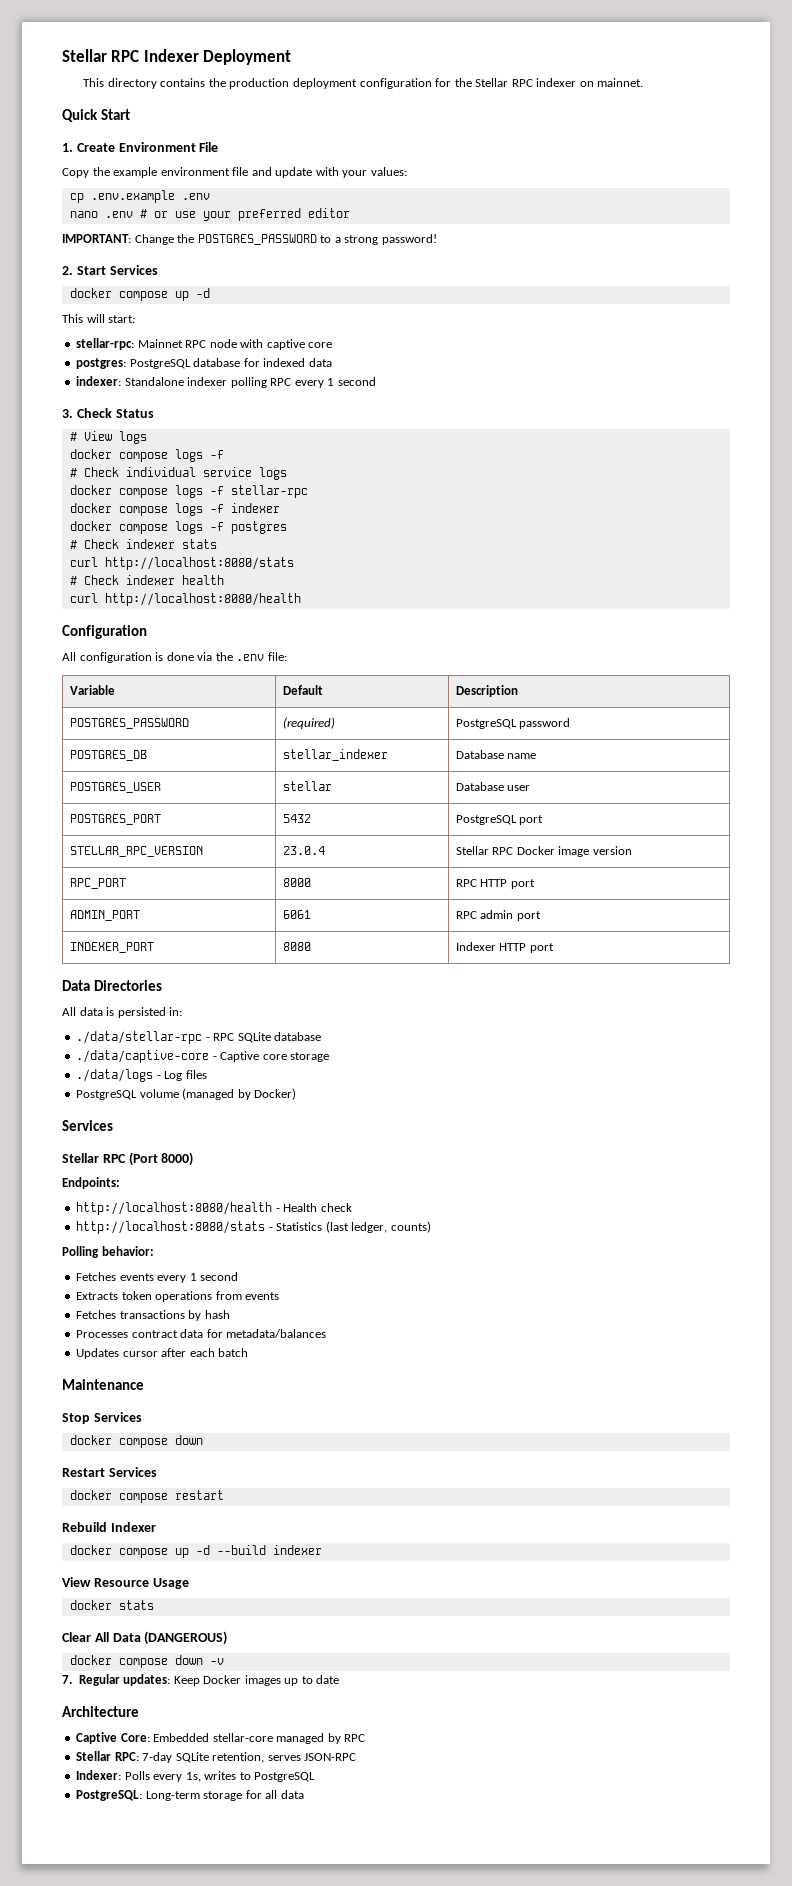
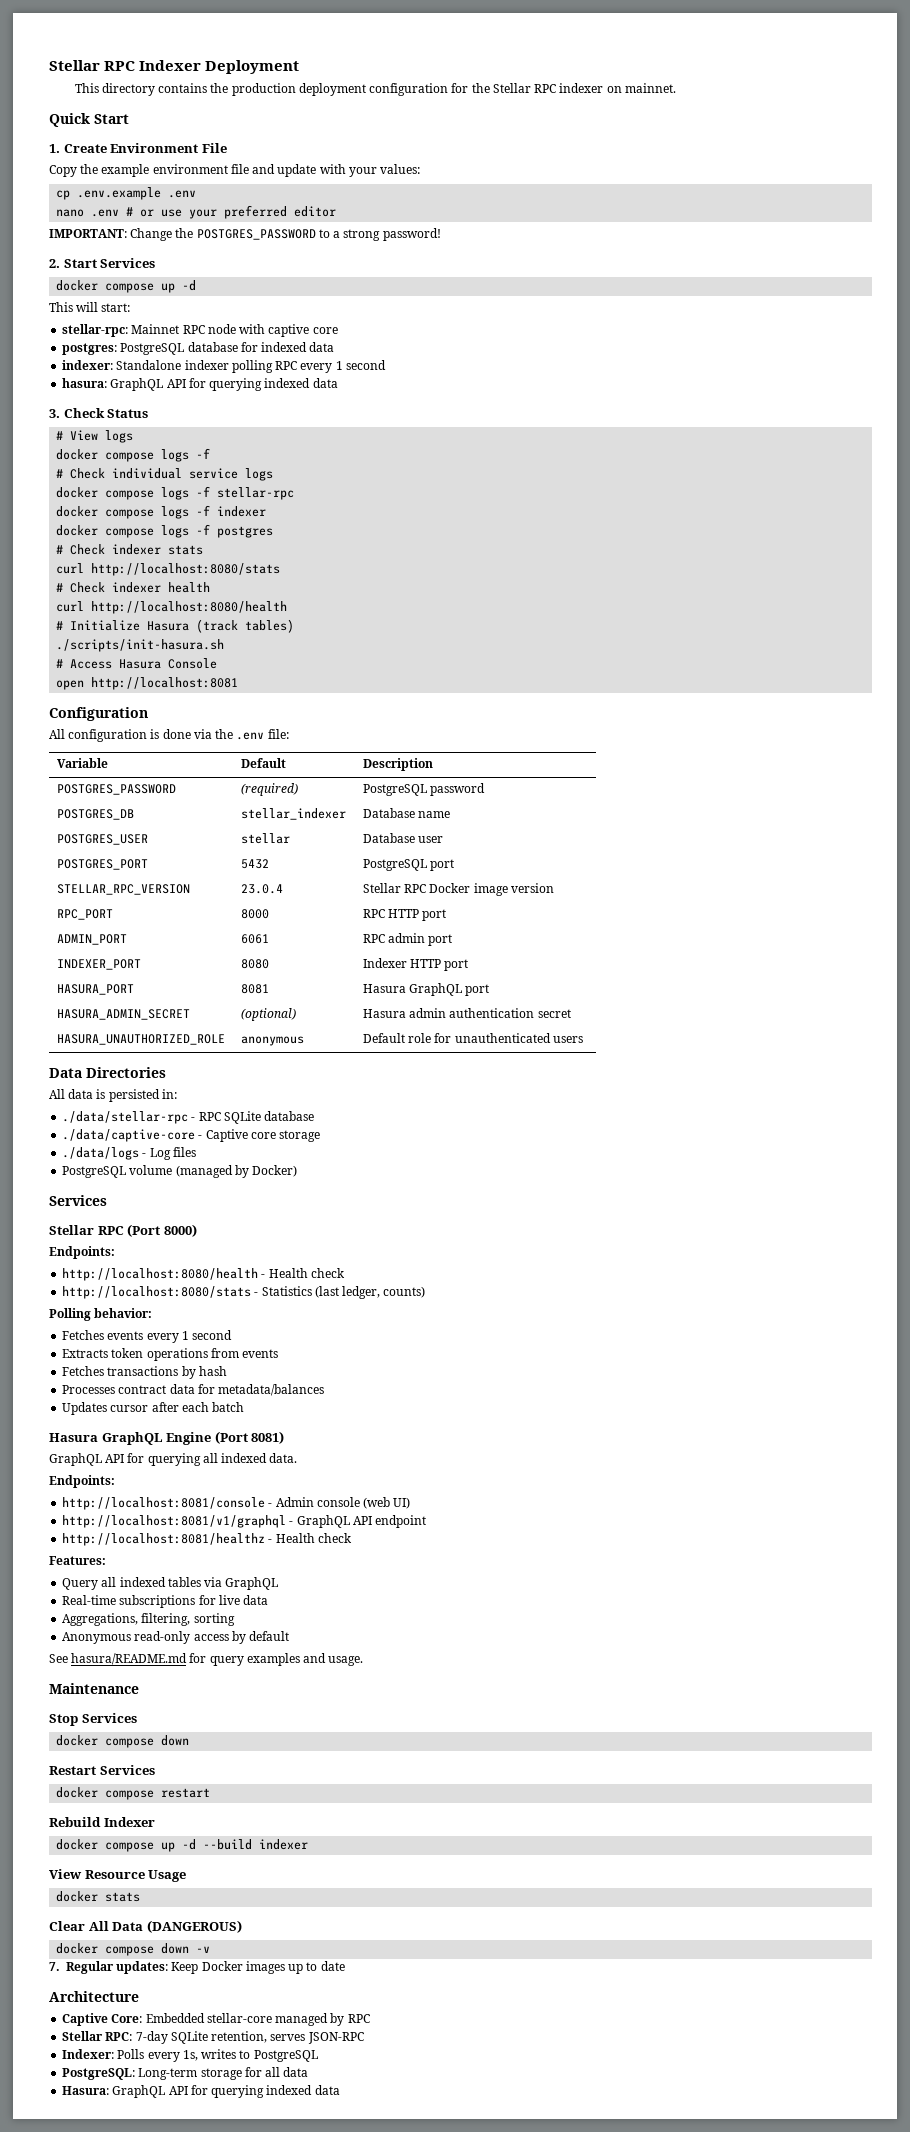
+ hasura: GraphQL API for querying indexed data
+ # Initialize Hasura (track tables)
+ ./scripts/init-hasura.sh
+ # Access Hasura Console
+ open http://localhost:8081
+ HASURA_PORT | 8081 | Hasura GraphQL port
+ HASURA_ADMIN_SECRET | (optional) | Hasura admin authentication secret
+ HASURA_UNAUTHORIZED_ROLE | anonymous | Default role for unauthenticated users
+ Hasura GraphQL Engine (Port 8081)
+ GraphQL API for querying all indexed data.
+ Endpoints:
+ http://localhost:8081/console - Admin console (web UI)
+ http://localhost:8081/v1/graphql - GraphQL API endpoint
+ http://localhost:8081/healthz - Health check
+ Features:
+ Query all indexed tables via GraphQL
+ Real-time subscriptions for live data
+ Aggregations, filtering, sorting
+ Anonymous read-only access by default
+ See hasura/README.md for query examples and usage.
+ Hasura: GraphQL API for querying indexed data

